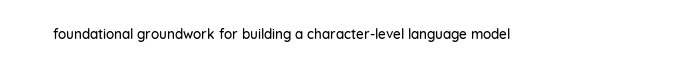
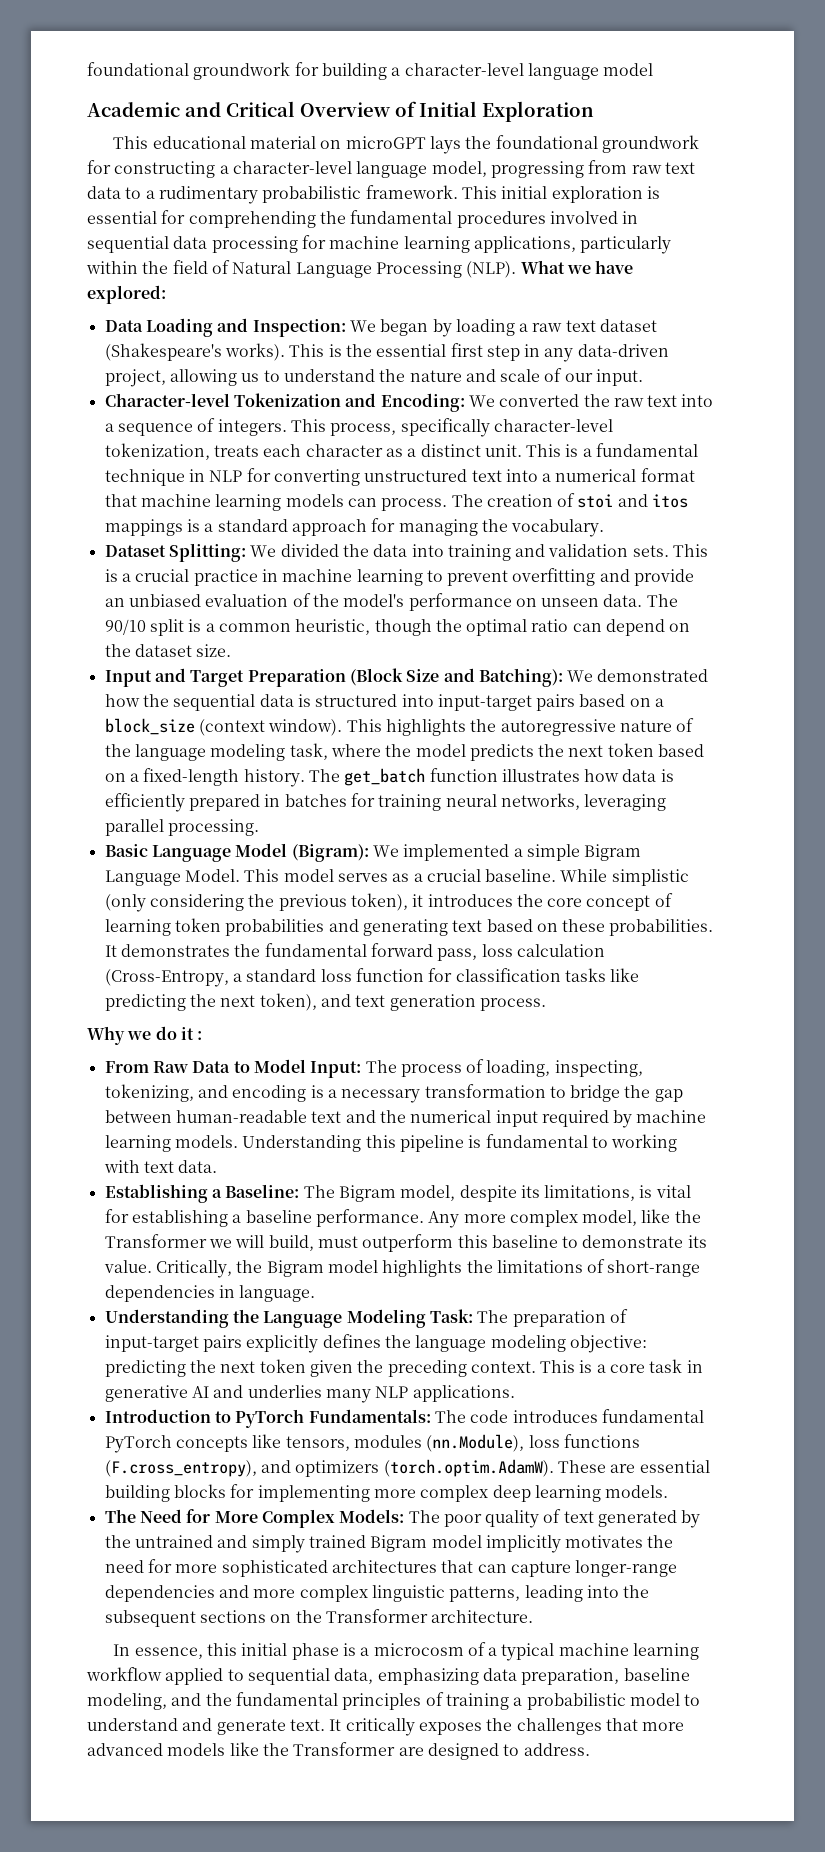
+ Academic and Critical Overview of Initial Exploration
+ This educational material on microGPT lays the foundational groundwork for constructing a character-level language model, progressing from raw text data to a rudimentary probabilistic framework. This initial exploration is essential for comprehending the fundamental procedures involved in sequential data processing for machine learning applications, particularly within the field of Natural Language Processing (NLP). What we have explored:
+ Data Loading and Inspection: We began by loading a raw text dataset (Shakespeare's works). This is the essential first step in any data-driven project, allowing us to understand the nature and scale of our input.
+ Character-level Tokenization and Encoding: We converted the raw text into a sequence of integers. This process, specifically character-level tokenization, treats each character as a distinct unit. This is a fundamental technique in NLP for converting unstructured text into a numerical format that machine learning models can process. The creation of stoi and itos mappings is a standard approach for managing the vocabulary.
+ Dataset Splitting: We divided the data into training and validation sets. This is a crucial practice in machine learning to prevent overfitting and provide an unbiased evaluation of the model's performance on unseen data. The 90/10 split is a common heuristic, though the optimal ratio can depend on the dataset size.
+ Input and Target Preparation (Block Size and Batching): We demonstrated how the sequential data is structured into input-target pairs based on a block_size (context window). This highlights the autoregressive nature of the language modeling task, where the model predicts the next token based on a fixed-length history. The get_batch function illustrates how data is efficiently prepared in batches for training neural networks, leveraging parallel processing.
+ Basic Language Model (Bigram): We implemented a simple Bigram Language Model. This model serves as a crucial baseline. While simplistic (only considering the previous token), it introduces the core concept of learning token probabilities and generating text based on these probabilities. It demonstrates the fundamental forward pass, loss calculation (Cross-Entropy, a standard loss function for classification tasks like predicting the next token), and text generation process.
+ Why we do it :
+ From Raw Data to Model Input: The process of loading, inspecting, tokenizing, and encoding is a necessary transformation to bridge the gap between human-readable text and the numerical input required by machine learning models. Understanding this pipeline is fundamental to working with text data.
+ Establishing a Baseline: The Bigram model, despite its limitations, is vital for establishing a baseline performance. Any more complex model, like the Transformer we will build, must outperform this baseline to demonstrate its value. Critically, the Bigram model highlights the limitations of short-range dependencies in language.
+ Understanding the Language Modeling Task: The preparation of input-target pairs explicitly defines the language modeling objective: predicting the next token given the preceding context. This is a core task in generative AI and underlies many NLP applications.
+ Introduction to PyTorch Fundamentals: The code introduces fundamental PyTorch concepts like tensors, modules (nn.Module), loss functions (F.cross_entropy), and optimizers (torch.optim.AdamW). These are essential building blocks for implementing more complex deep learning models.
+ The Need for More Complex Models: The poor quality of text generated by the untrained and simply trained Bigram model implicitly motivates the need for more sophisticated architectures that can capture longer-range dependencies and more complex linguistic patterns, leading into the subsequent sections on the Transformer architecture.
+ In essence, this initial phase is a microcosm of a typical machine learning workflow applied to sequential data, emphasizing data preparation, baseline modeling, and the fundamental principles of training a probabilistic model to understand and generate text. It critically exposes the challenges that more advanced models like the Transformer are designed to address.

